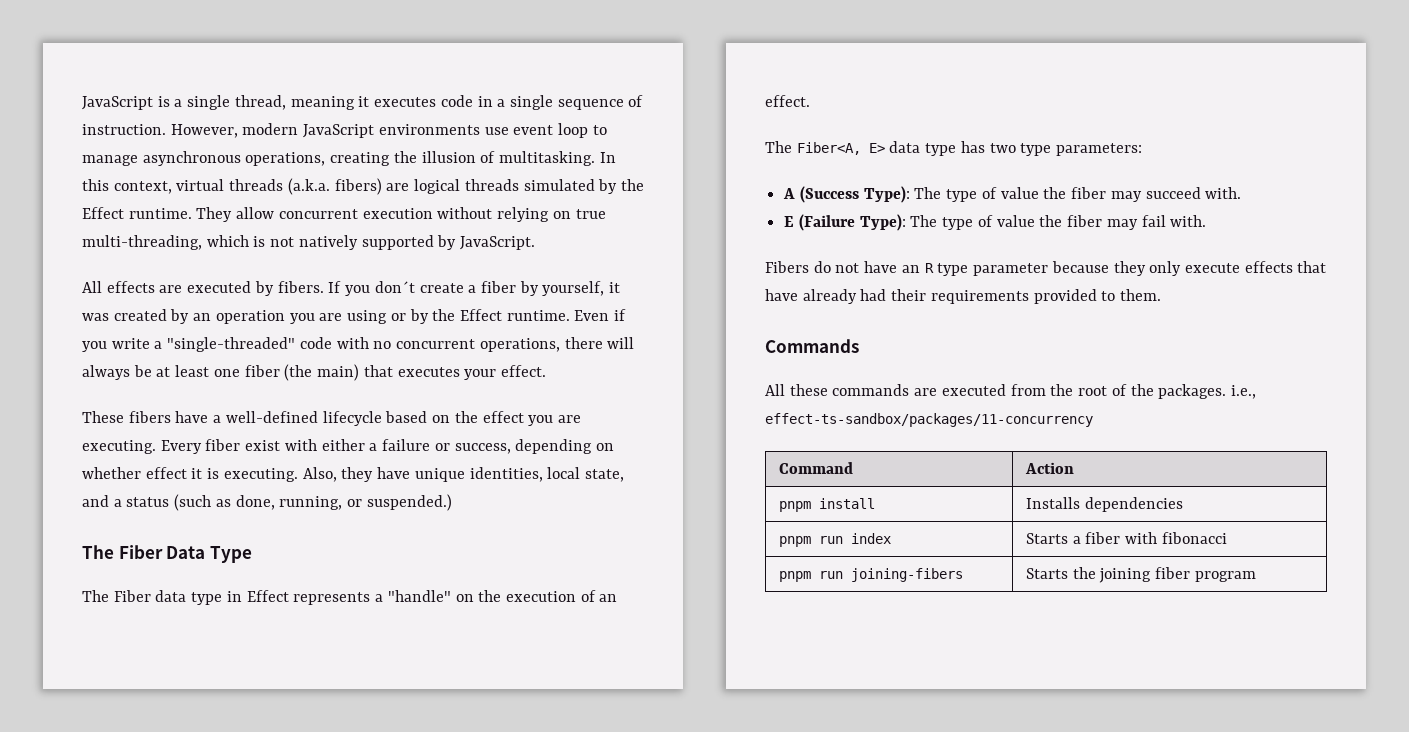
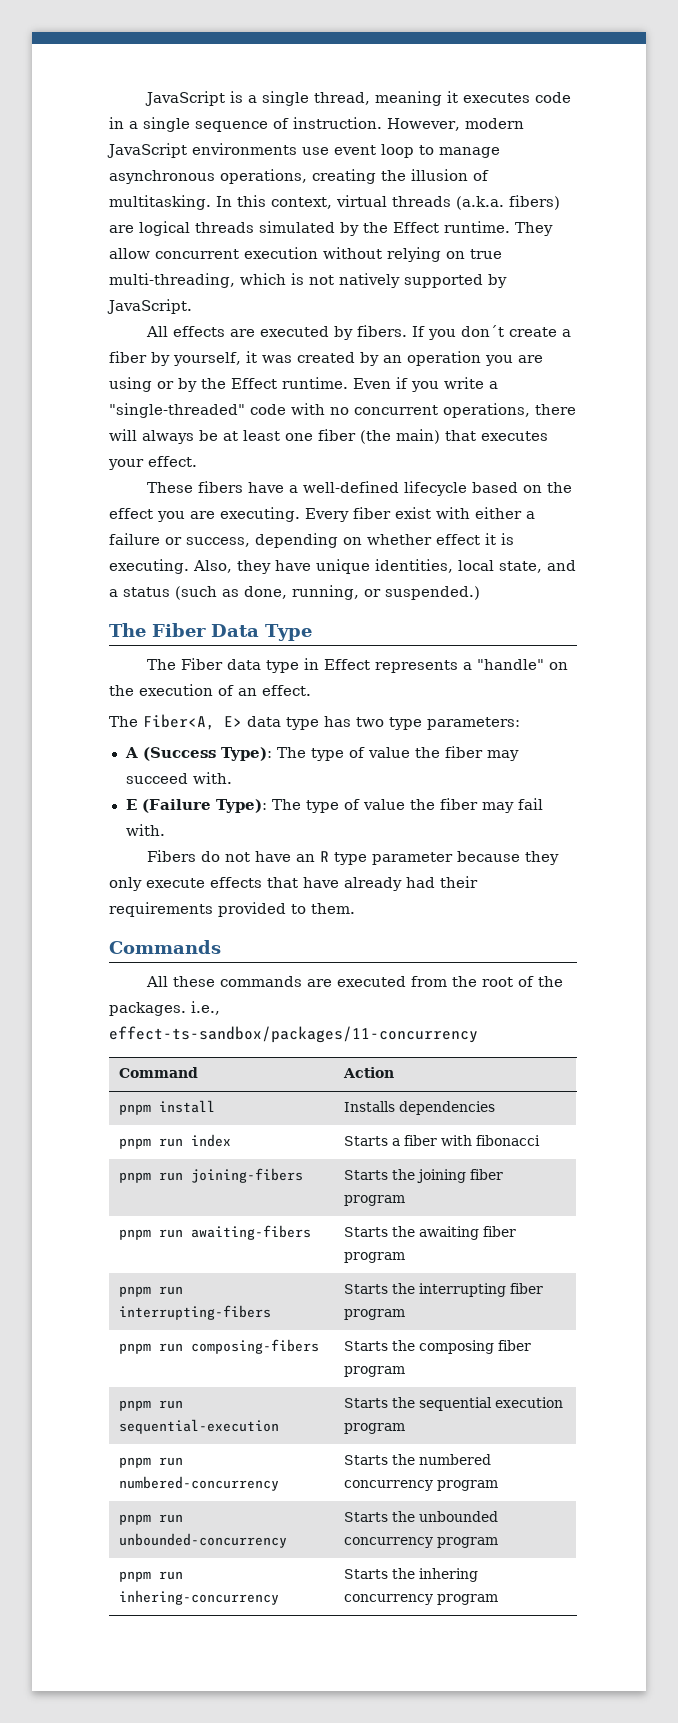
+ pnpm run awaiting-fibers | Starts the awaiting fiber program
+ pnpm run interrupting-fibers | Starts the interrupting fiber program
+ pnpm run composing-fibers | Starts the composing fiber program
+ pnpm run sequential-execution | Starts the sequential execution program
+ pnpm run numbered-concurrency | Starts the numbered concurrency program
+ pnpm run unbounded-concurrency | Starts the unbounded concurrency program
+ pnpm run inhering-concurrency | Starts the inhering concurrency program

